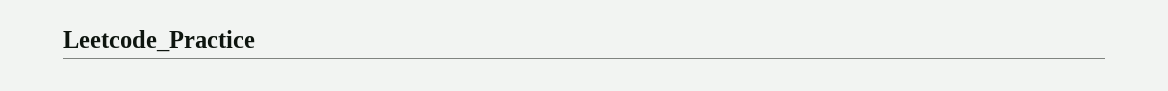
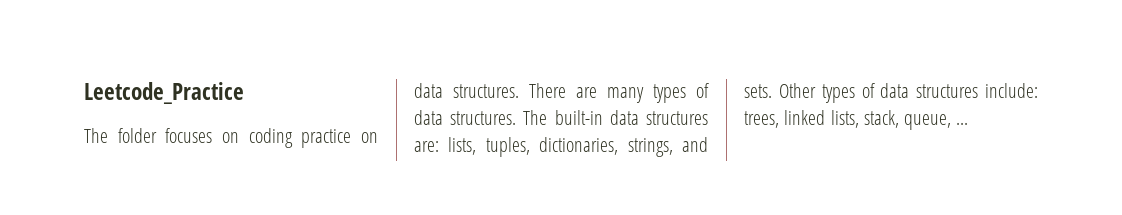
+ The folder focuses on coding practice on data structures. There are many types of data structures. The built-in data structures are: lists, tuples, dictionaries, strings, and sets. Other types of data structures include: trees, linked lists, stack, queue, ...

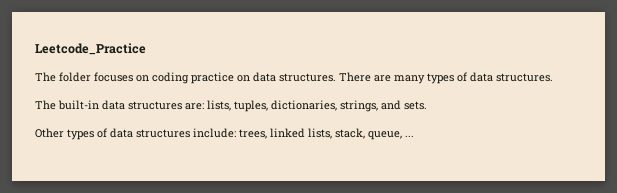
- There are many types of data structures. The built-in data structures are: lists, tuples, dictionaries, strings, and sets. Other types of data structures include: trees, linked lists, stack, queue, ...
+ There are many types of data structures.
+ The built-in data structures are: lists, tuples, dictionaries, strings, and sets.
+ Other types of data structures include: trees, linked lists, stack, queue, ...

